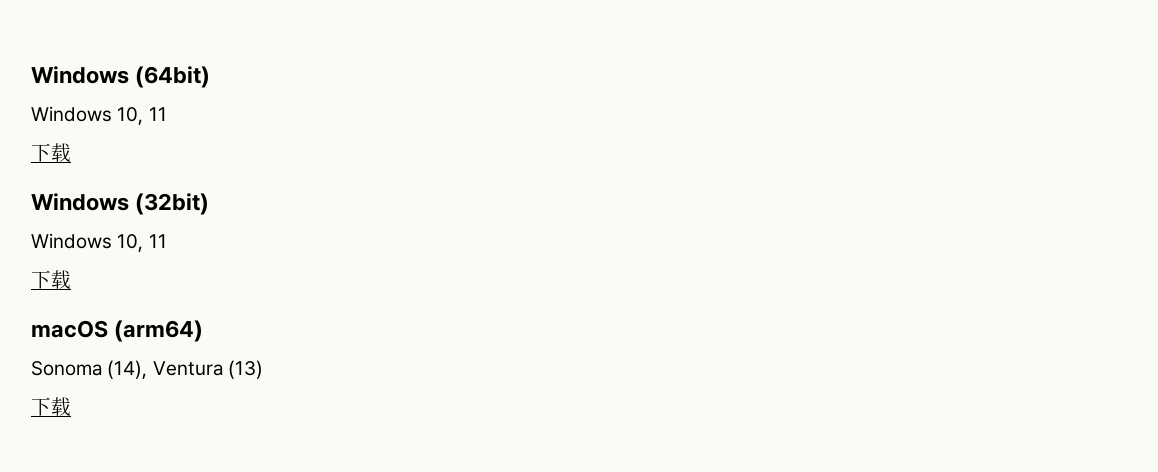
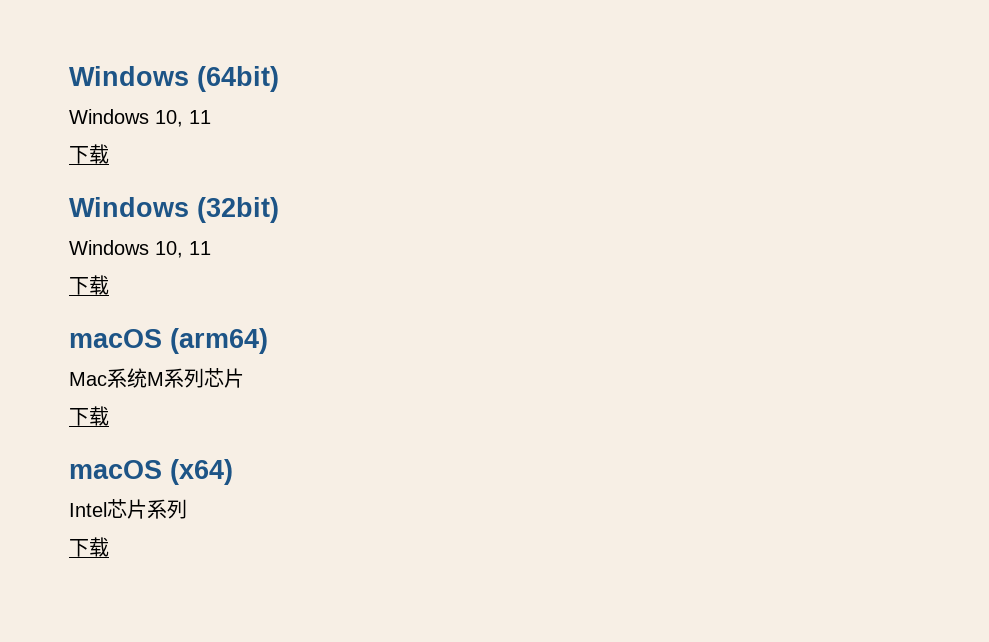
- Sonoma (14), Ventura (13)
+ Mac系统M系列芯片
+ 下载
+ macOS (x64)
+ Intel芯片系列

